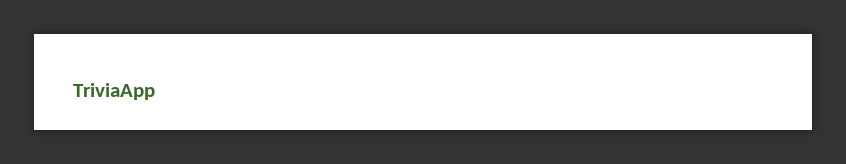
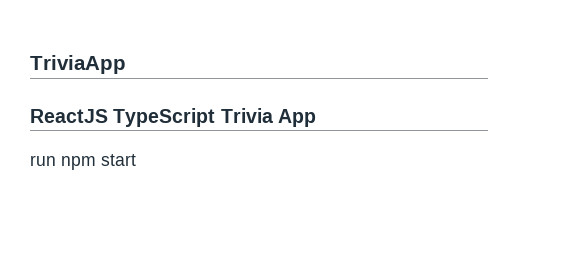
+ ReactJS TypeScript Trivia App
+ run npm start

